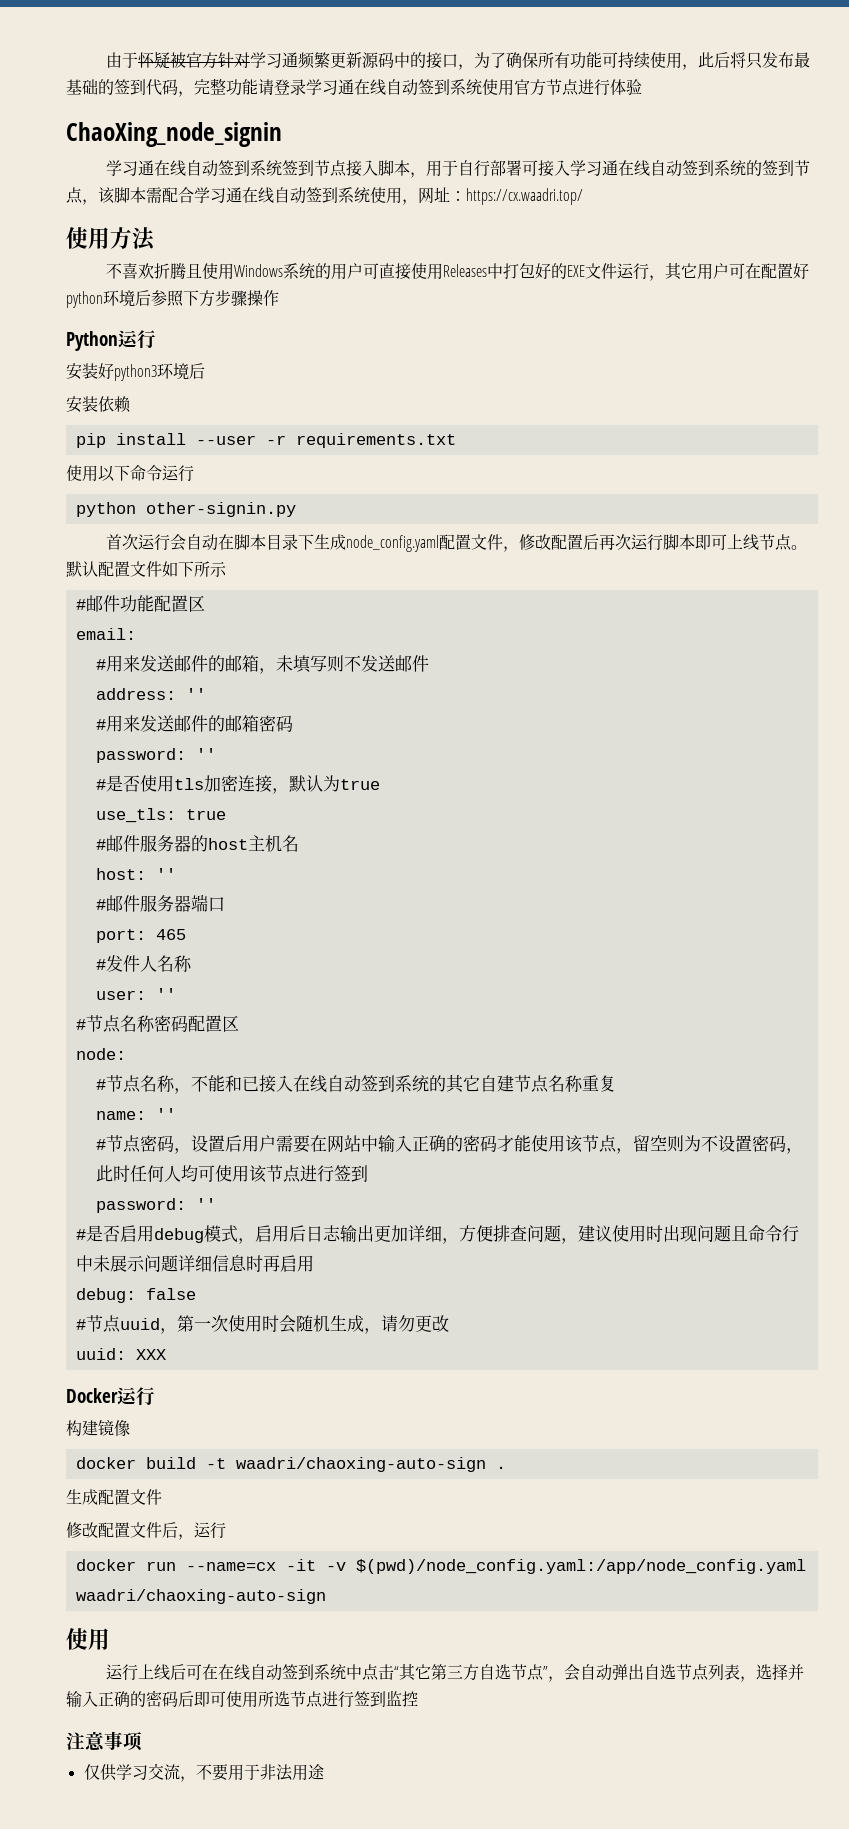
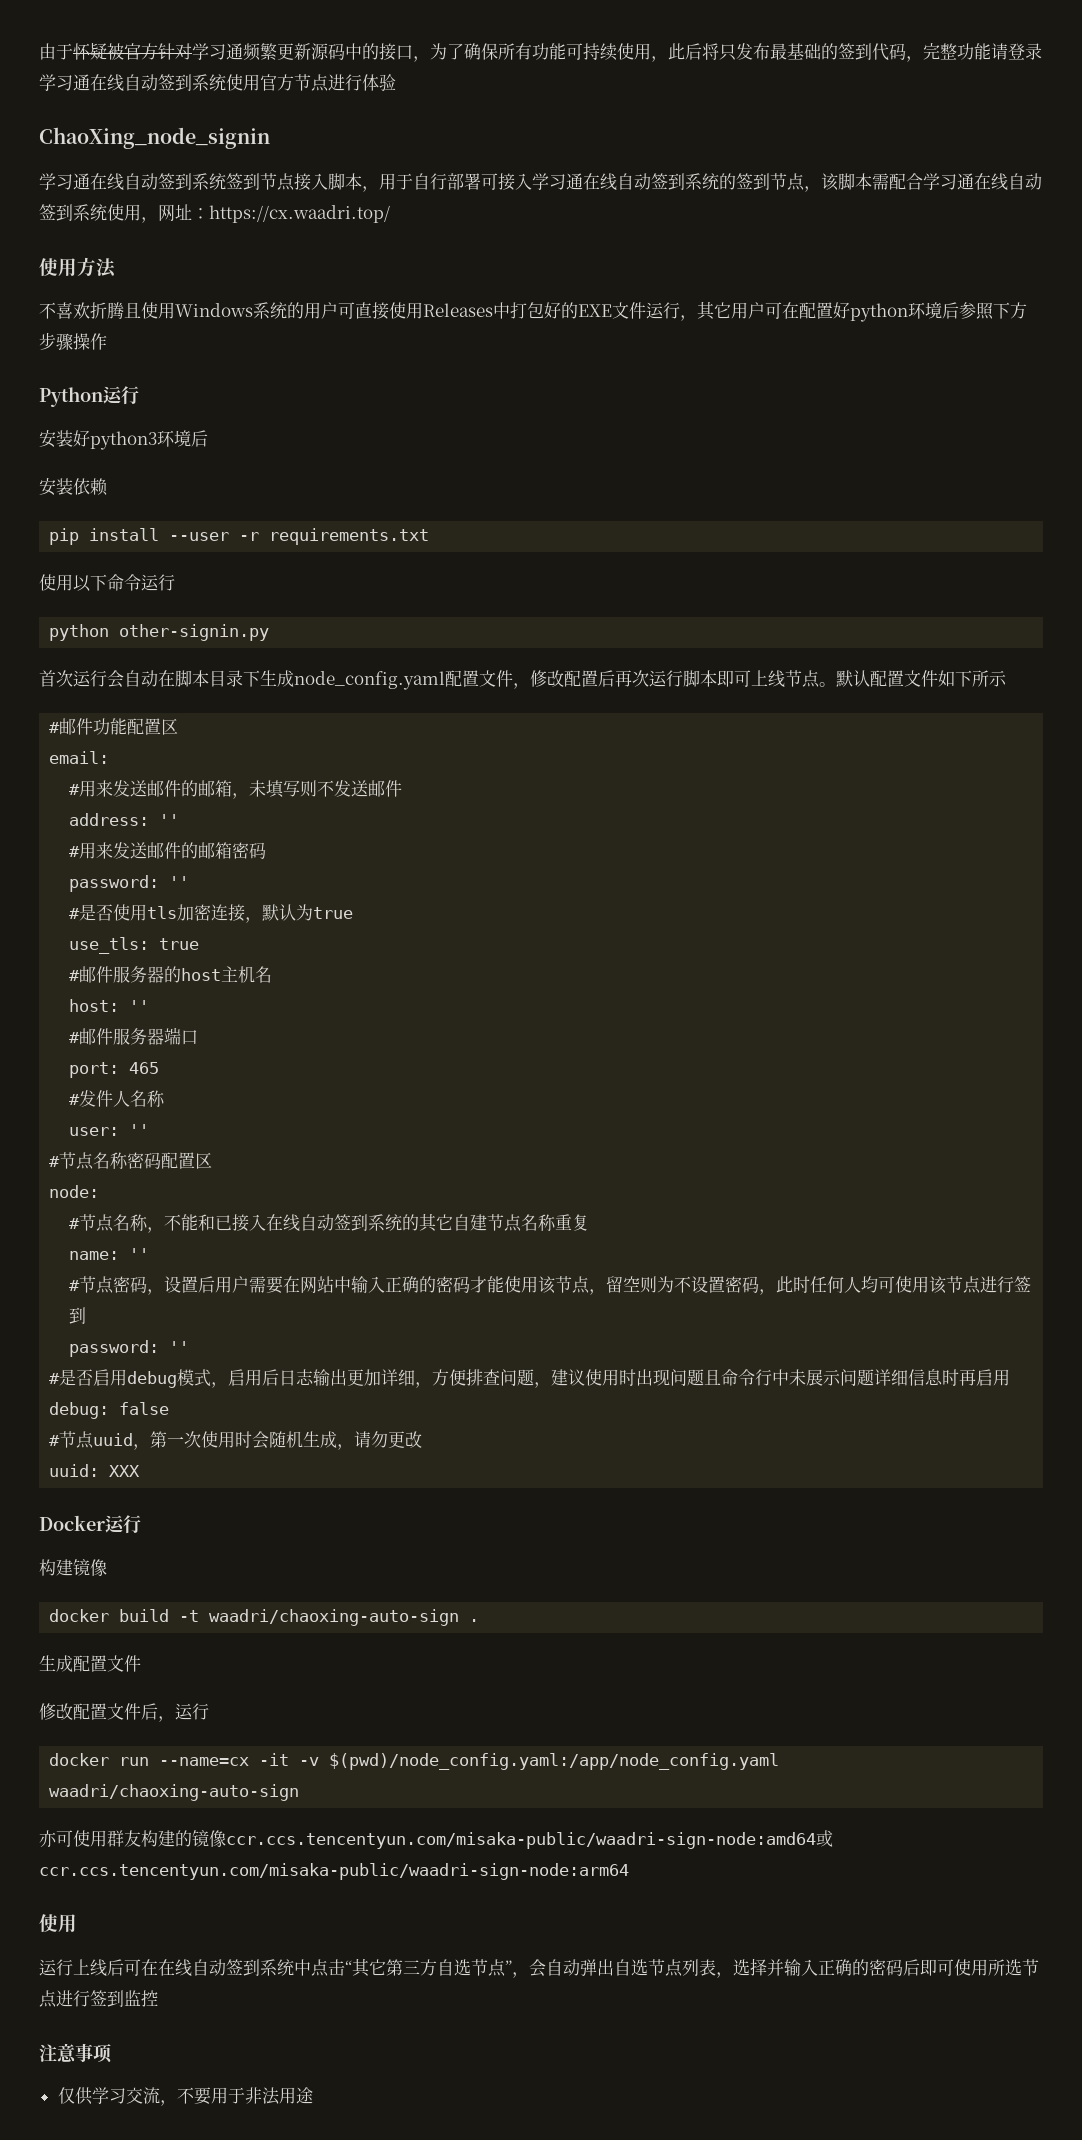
+ 亦可使用群友构建的镜像ccr.ccs.tencentyun.com/misaka-public/waadri-sign-node:amd64或ccr.ccs.tencentyun.com/misaka-public/waadri-sign-node:arm64

